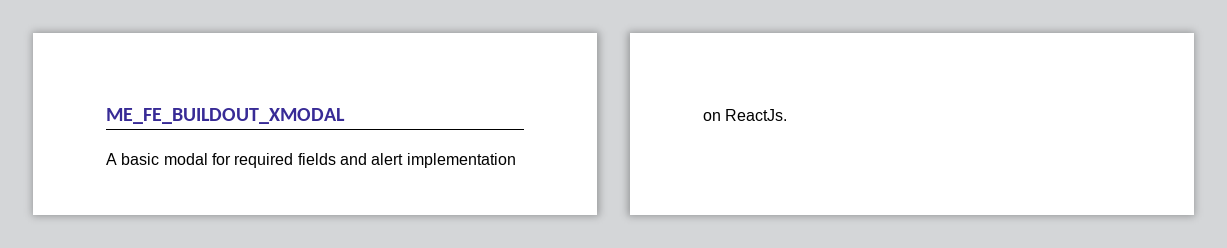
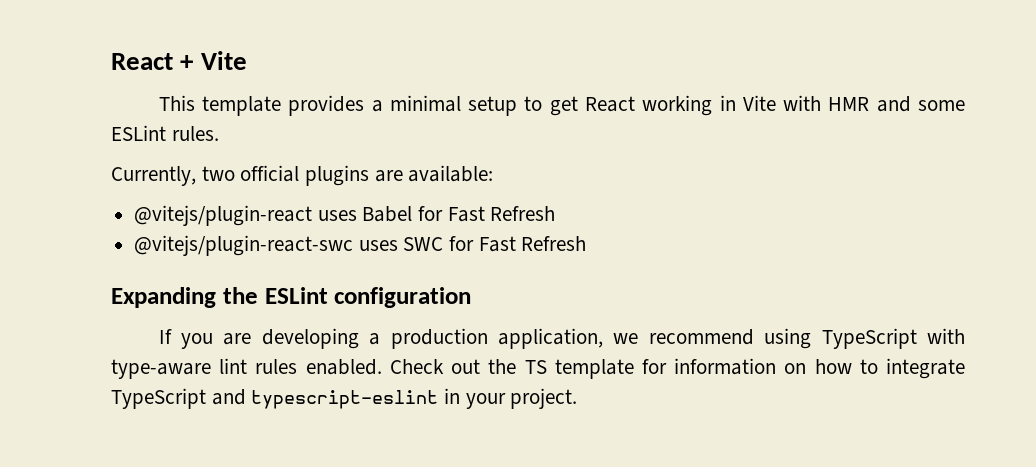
- ME_FE_BUILDOUT_XMODAL
- A basic modal for required fields and alert implementation on ReactJs.
+ React + Vite
+ This template provides a minimal setup to get React working in Vite with HMR and some ESLint rules.
+ Currently, two official plugins are available:
+ @vitejs/plugin-react uses Babel for Fast Refresh
+ @vitejs/plugin-react-swc uses SWC for Fast Refresh
+ Expanding the ESLint configuration
+ If you are developing a production application, we recommend using TypeScript with type-aware lint rules enabled. Check out the TS template for information on how to integrate TypeScript and typescript-eslint in your project.

